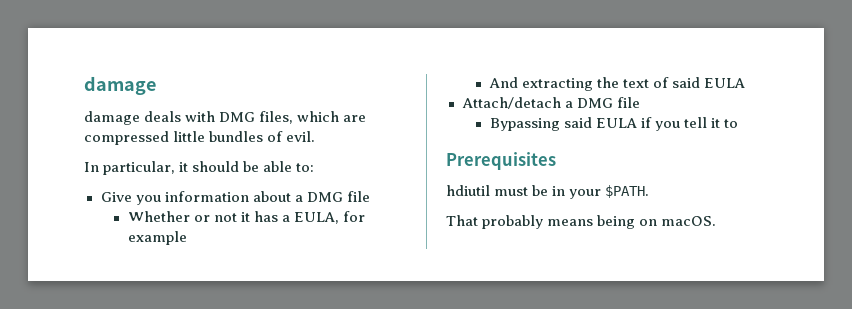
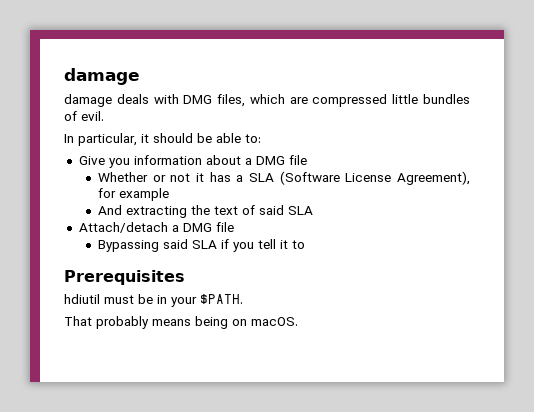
- Whether or not it has a EULA, for example
+ Whether or not it has a SLA (Software License Agreement), for example
- And extracting the text of said EULA
+ And extracting the text of said SLA
- Bypassing said EULA if you tell it to
+ Bypassing said SLA if you tell it to

